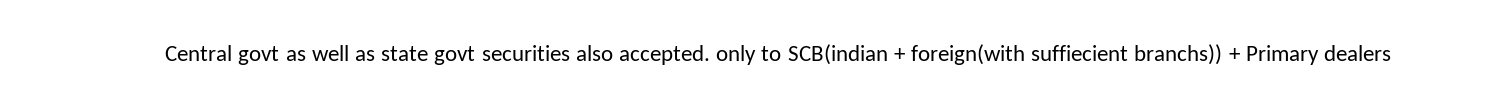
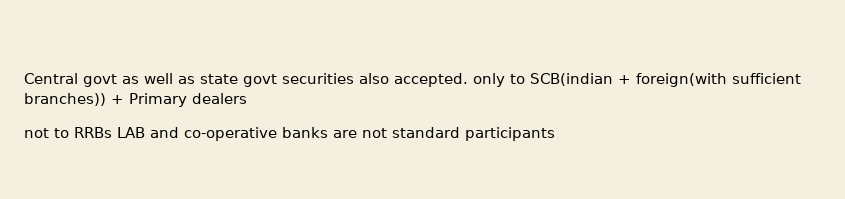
- Central govt as well as state govt securities also accepted. only to SCB(indian + foreign(with suffiecient branchs)) + Primary dealers
+ Central govt as well as state govt securities also accepted. only to SCB(indian + foreign(with sufficient branches)) + Primary dealers
+ not to RRBs LAB and co-operative banks are not standard participants

